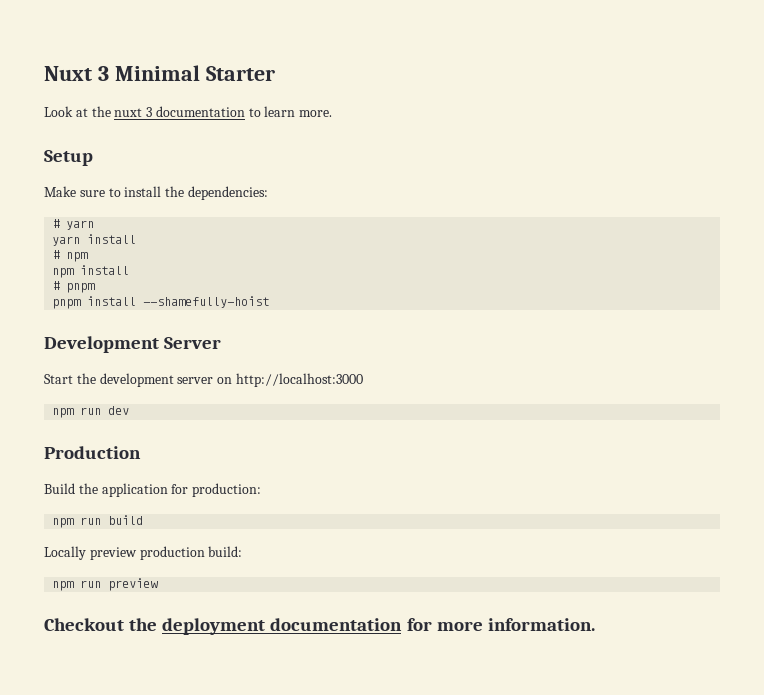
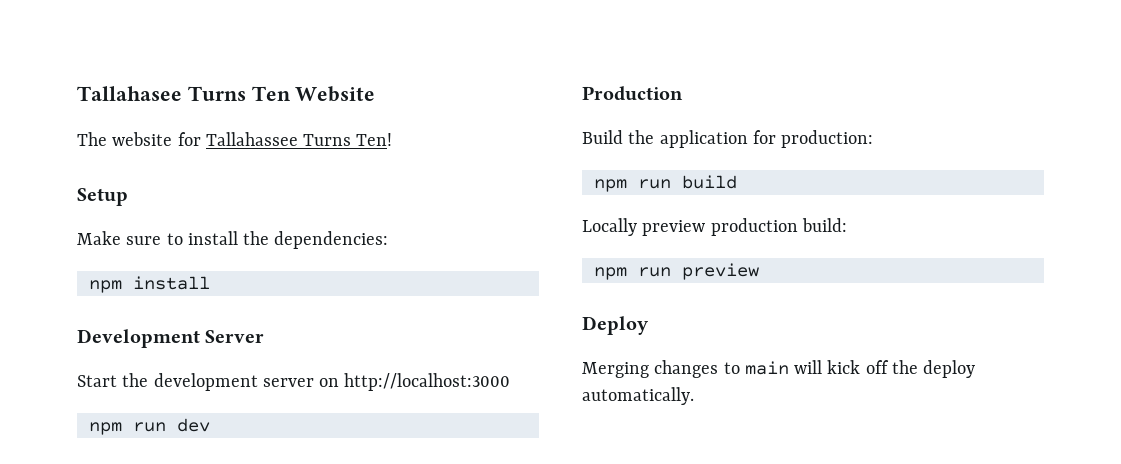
- Nuxt 3 Minimal Starter
- Look at the nuxt 3 documentation to learn more.
+ Tallahasee Turns Ten Website
+ The website for Tallahassee Turns Ten!
- # yarn
- yarn install
- # npm
  npm install
- # pnpm
- pnpm install --shamefully-hoist
- Checkout the deployment documentation for more information.
+ Deploy
+ Merging changes to main will kick off the deploy automatically.

